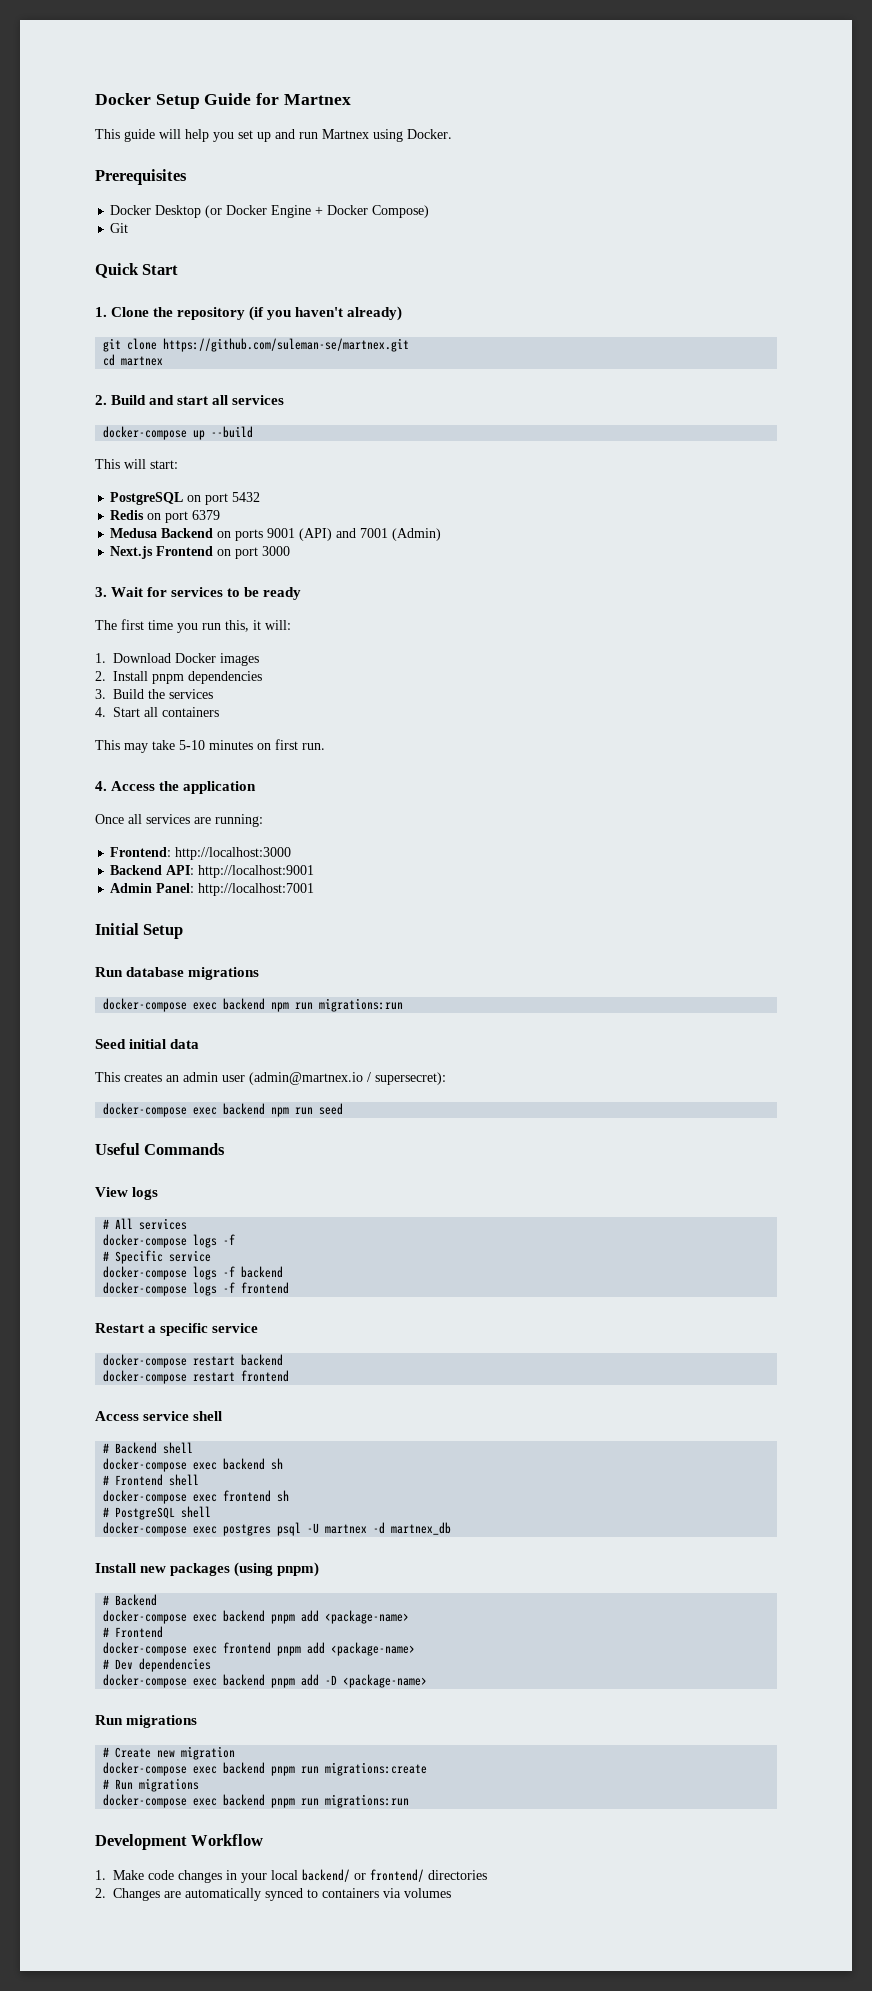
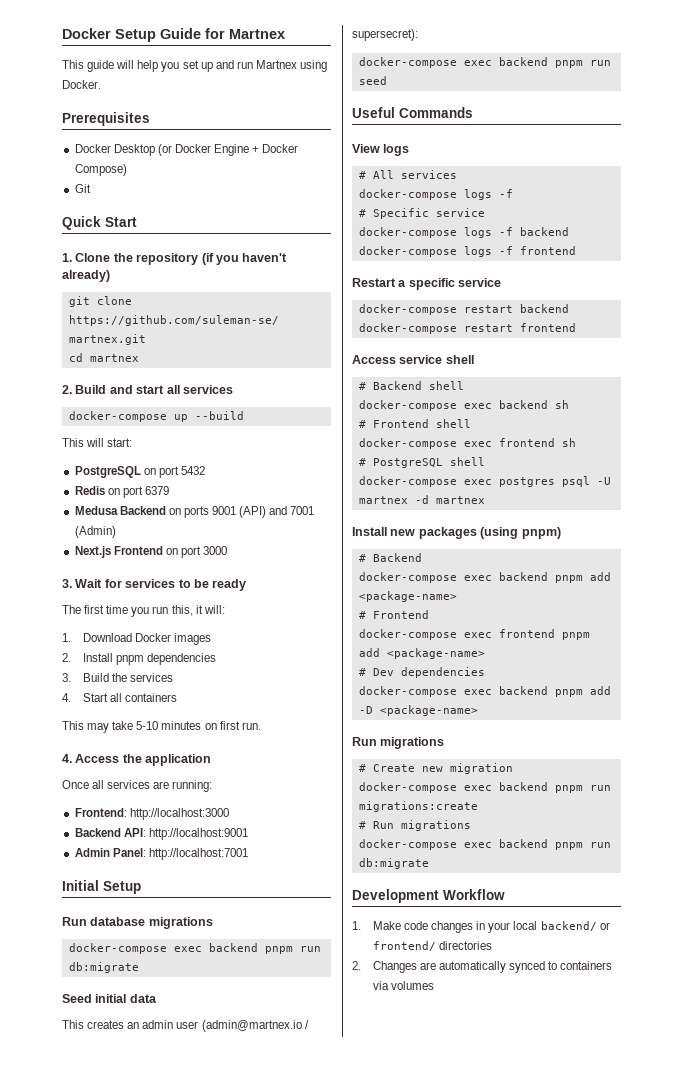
  Run database migrations
- docker-compose exec backend npm run migrations:run
+ docker-compose exec backend pnpm run db:migrate
- docker-compose exec backend npm run seed
+ docker-compose exec backend pnpm run seed
- docker-compose exec postgres psql -U martnex -d martnex_db
+ docker-compose exec postgres psql -U martnex -d martnex
  # Run migrations
- docker-compose exec backend pnpm run migrations:run
+ docker-compose exec backend pnpm run db:migrate

